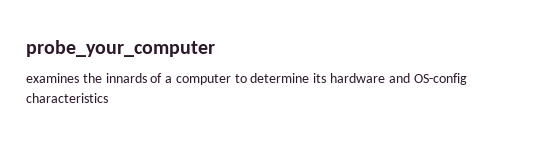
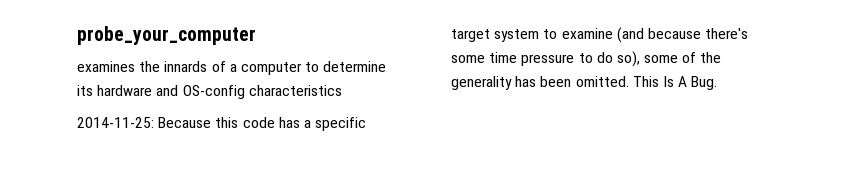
+ 2014-11-25: Because this code has a specific target system to examine (and because there's some time pressure to do so), some of the generality has been omitted. This Is A Bug.

